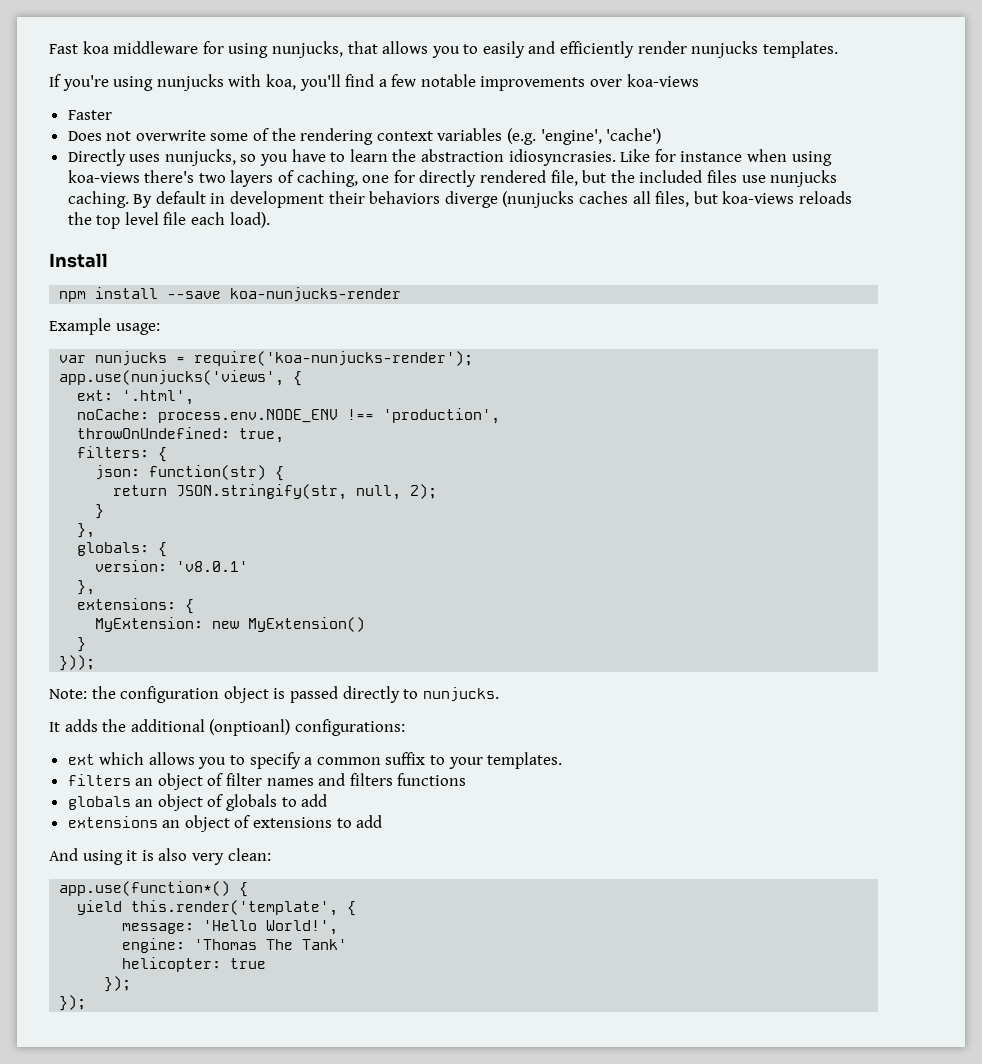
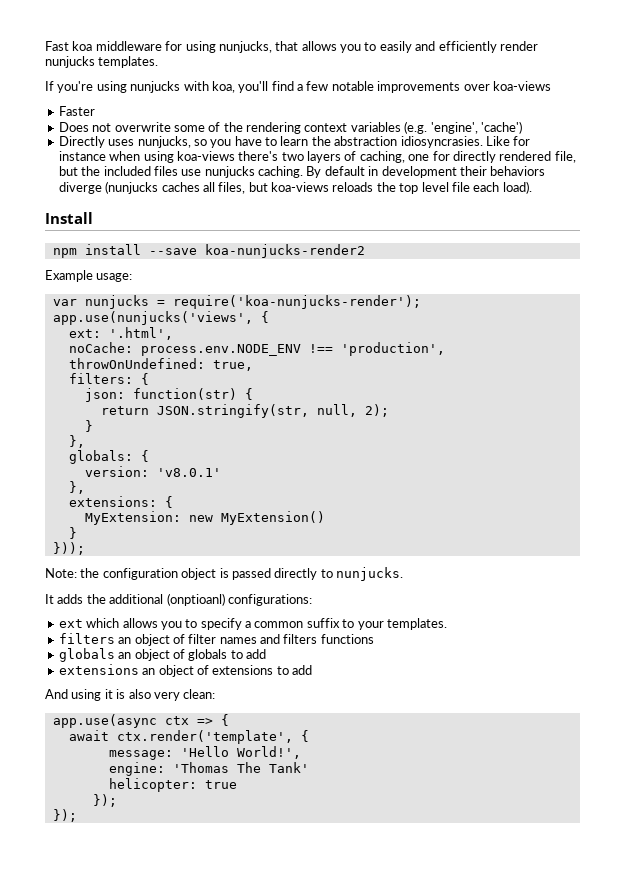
- npm install --save koa-nunjucks-render
+ npm install --save koa-nunjucks-render2
- app.use(function*() {
- yield this.render('template', {
+ app.use(async ctx => {
+ await ctx.render('template', {

